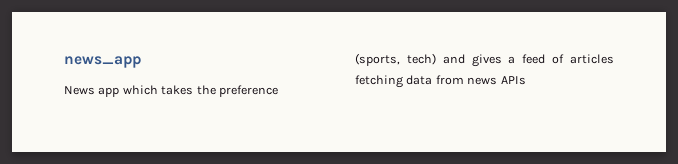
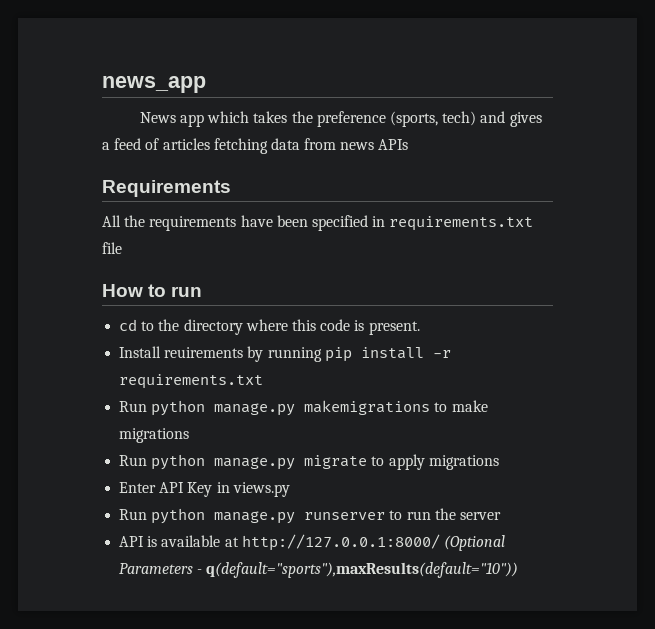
+ Requirements
+ All the requirements have been specified in requirements.txt file
+ How to run
+ cd to the directory where this code is present.
+ Install reuirements by running pip install -r requirements.txt
+ Run python manage.py makemigrations to make migrations
+ Run python manage.py migrate to apply migrations
+ Enter API Key in views.py
+ Run python manage.py runserver to run the server
+ API is available at http://127.0.0.1:8000/ (Optional Parameters - q(default="sports"),maxResults(default="10"))

